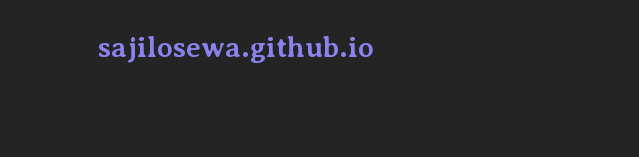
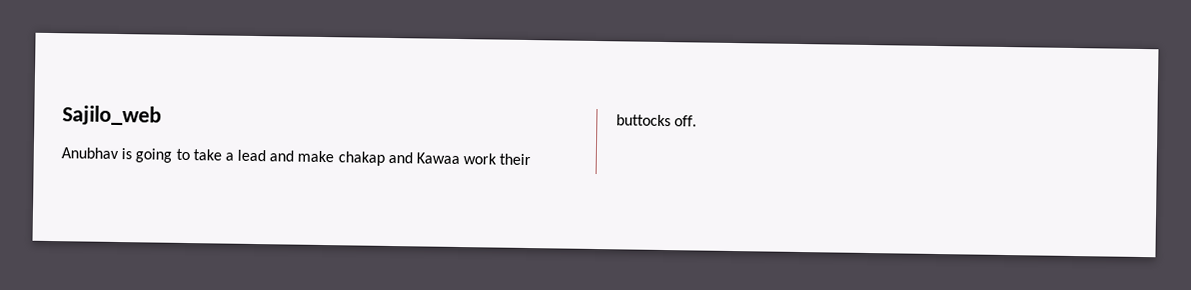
- sajilosewa.github.io
+ Sajilo_web
+ Anubhav is going to take a lead and make chakap and Kawaa work their buttocks off.

